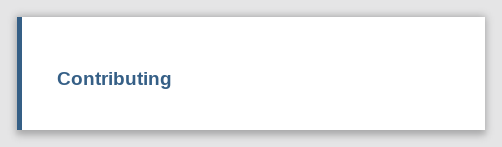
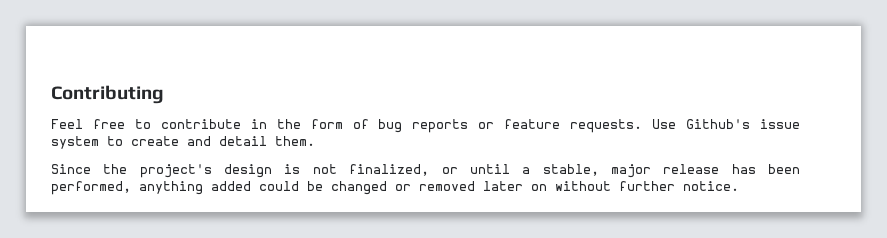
+ Feel free to contribute in the form of bug reports or feature requests. Use Github's issue system to create and detail them.
+ Since the project's design is not finalized, or until a stable, major release has been performed, anything added could be changed or removed later on without further notice.

